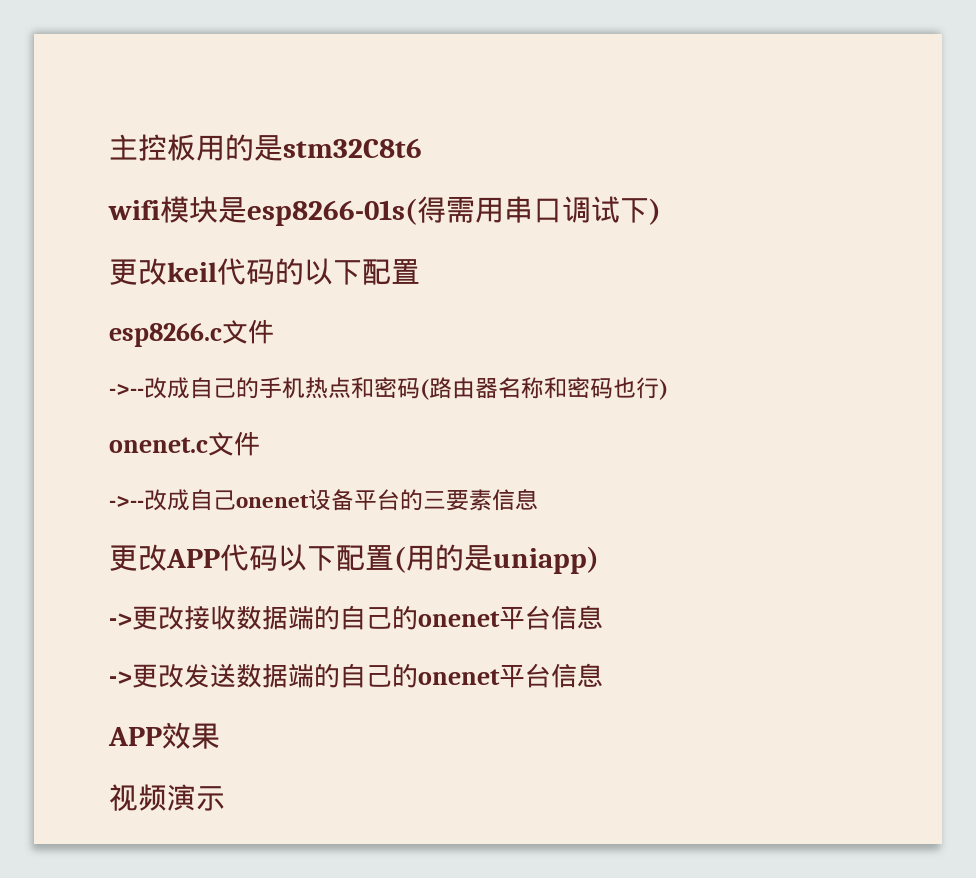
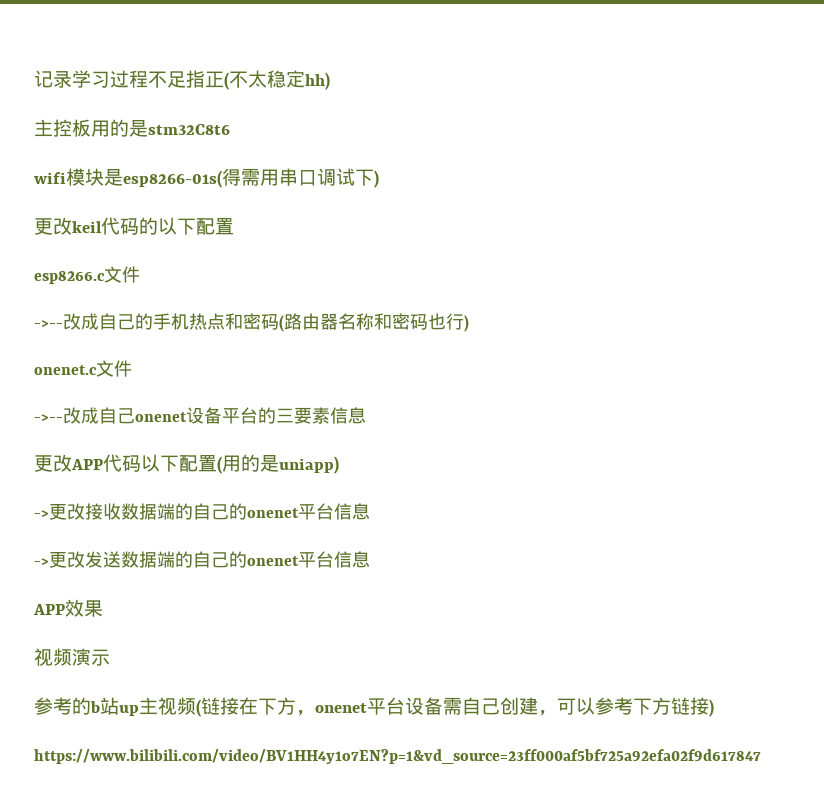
+ 记录学习过程不足指正(不太稳定hh)
+ 参考的b站up主视频(链接在下方，onenet平台设备需自己创建，可以参考下方链接)
+ https://www.bilibili.com/video/BV1HH4y1o7EN?p=1&vd_source=23ff000af5bf725a92efa02f9d617847

